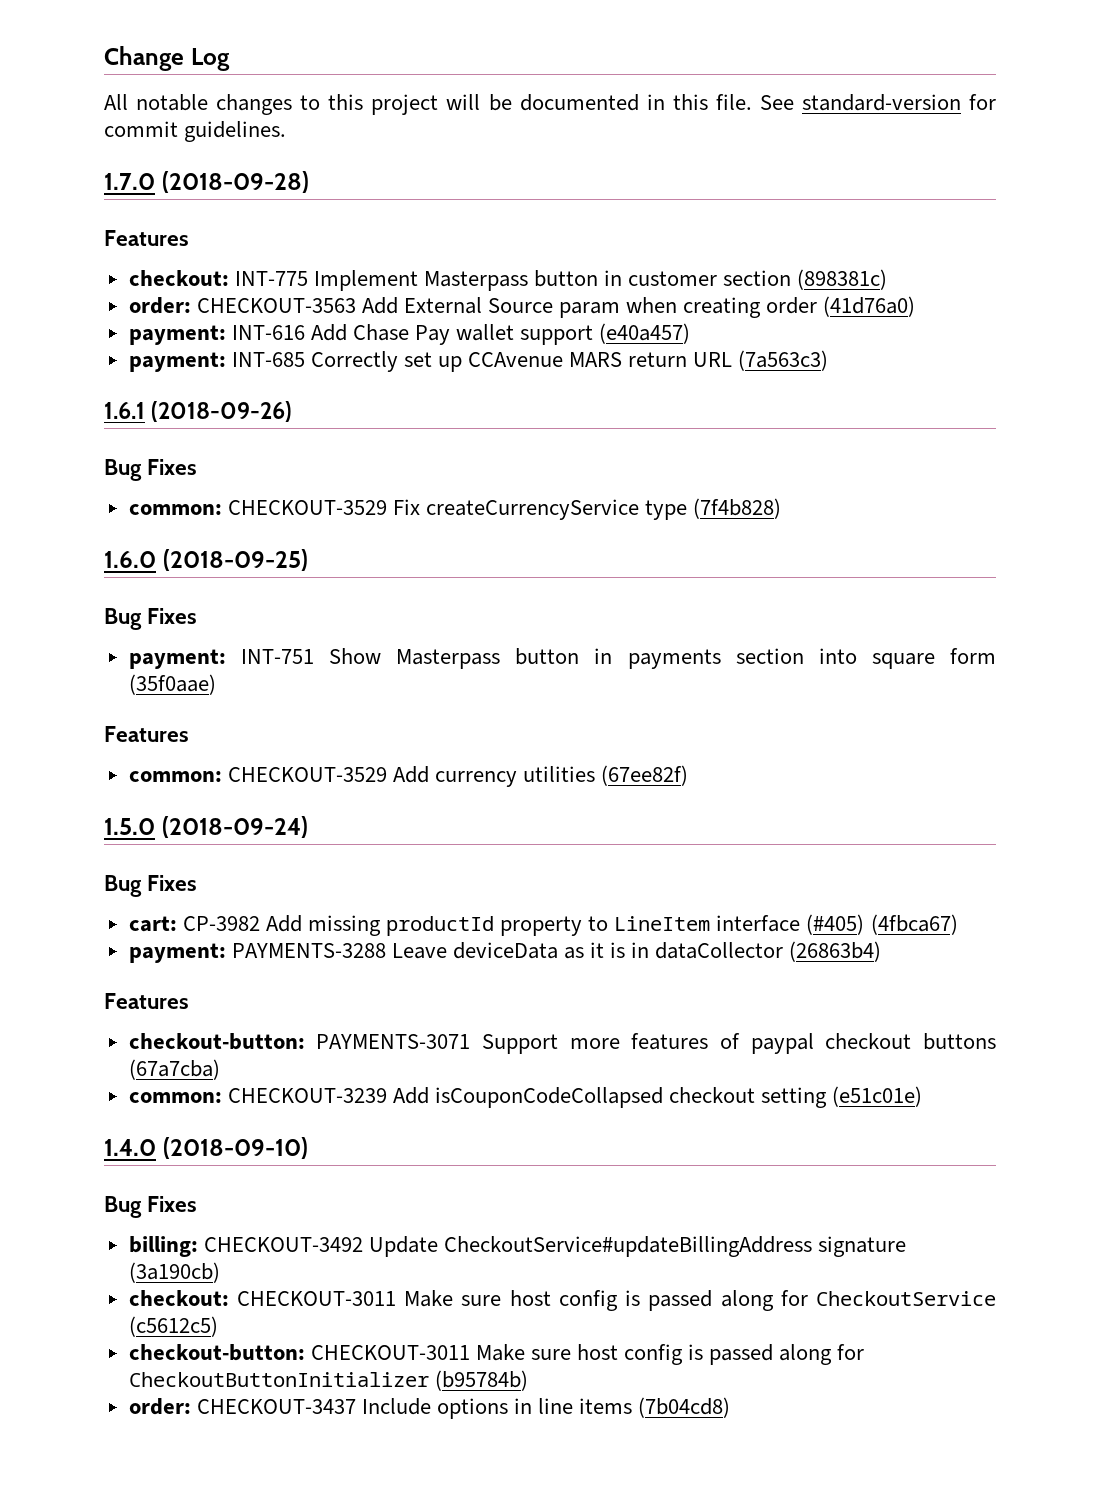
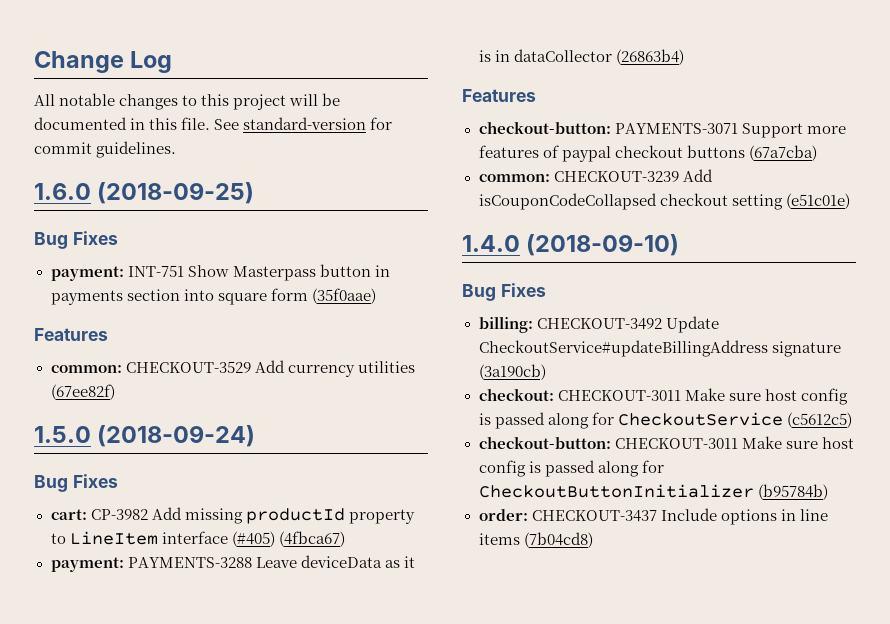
- 1.7.0 (2018-09-28)
- Features
- checkout: INT-775 Implement Masterpass button in customer section (898381c)
- order: CHECKOUT-3563 Add External Source param when creating order (41d76a0)
- payment: INT-616 Add Chase Pay wallet support (e40a457)
- payment: INT-685 Correctly set up CCAvenue MARS return URL (7a563c3)
- 1.6.1 (2018-09-26)
- Bug Fixes
- common: CHECKOUT-3529 Fix createCurrencyService type (7f4b828)

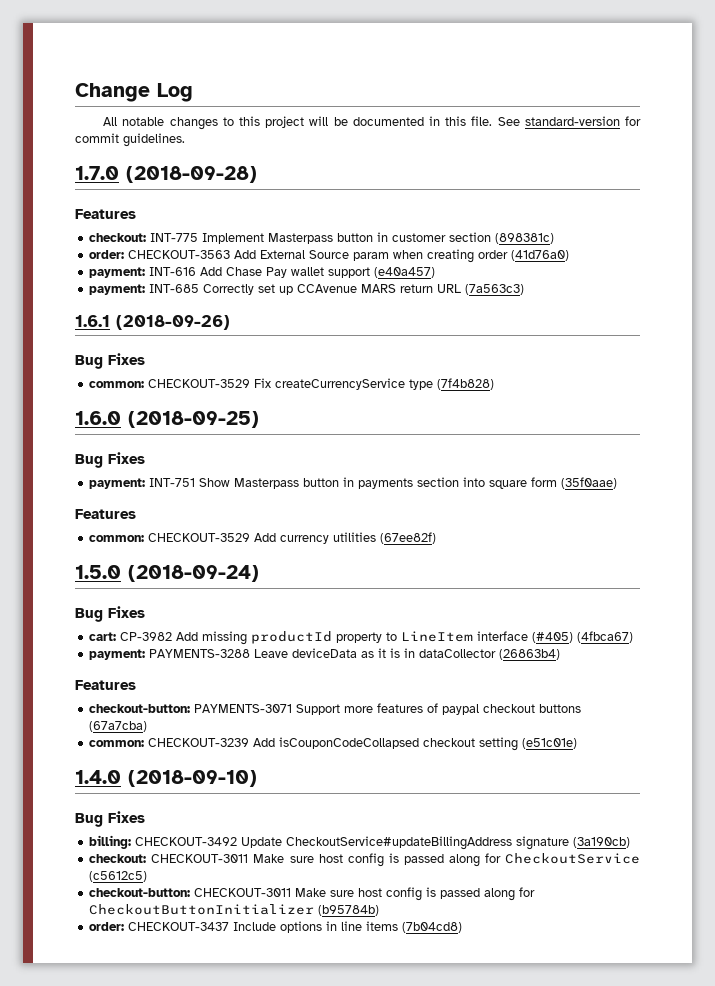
+ 1.7.0 (2018-09-28)
+ Features
+ checkout: INT-775 Implement Masterpass button in customer section (898381c)
+ order: CHECKOUT-3563 Add External Source param when creating order (41d76a0)
+ payment: INT-616 Add Chase Pay wallet support (e40a457)
+ payment: INT-685 Correctly set up CCAvenue MARS return URL (7a563c3)
+ 1.6.1 (2018-09-26)
+ Bug Fixes
+ common: CHECKOUT-3529 Fix createCurrencyService type (7f4b828)

